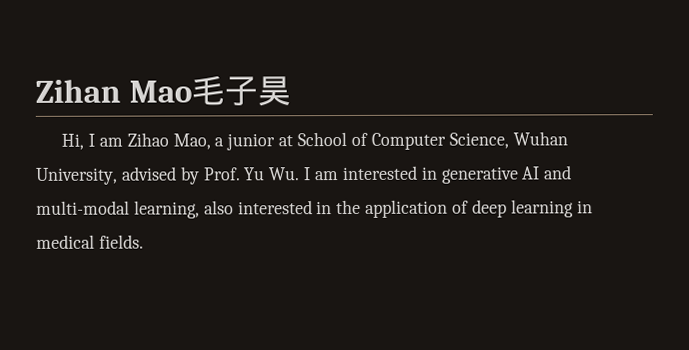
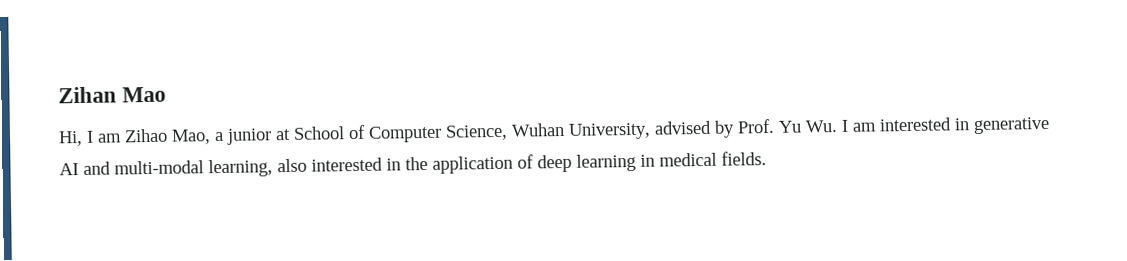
- Zihan Mao毛子昊
+ Zihan Mao

